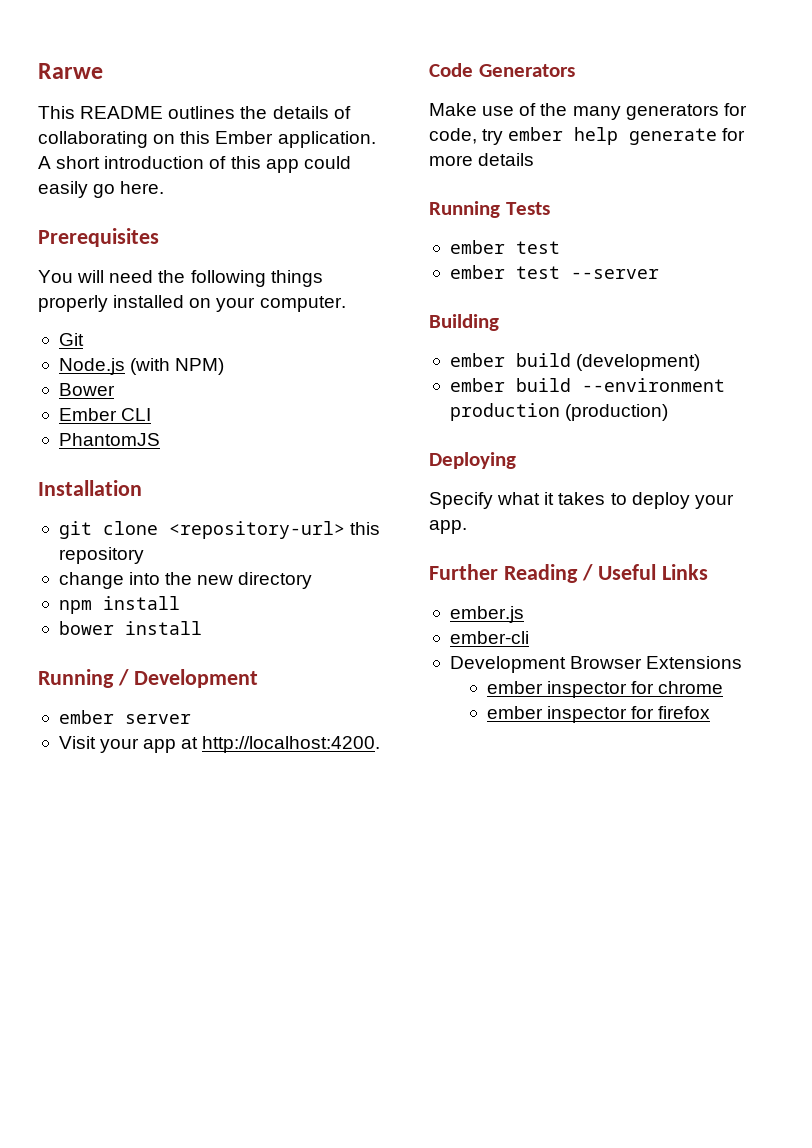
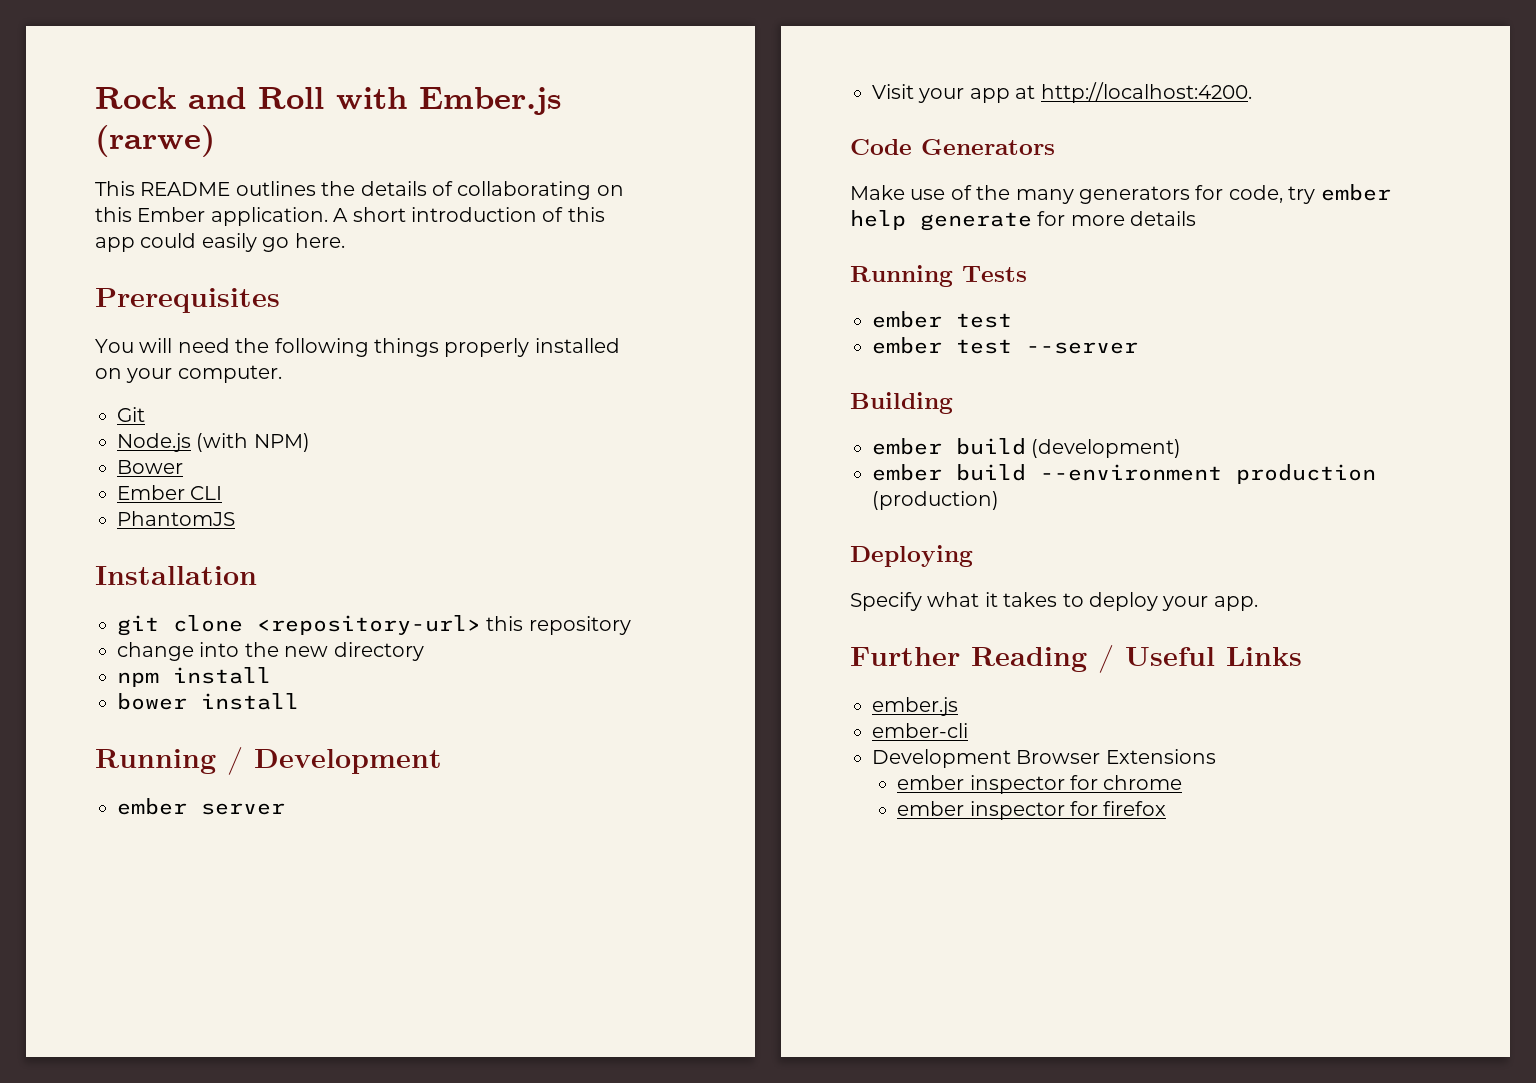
- Rarwe
+ Rock and Roll with Ember.js (rarwe)

